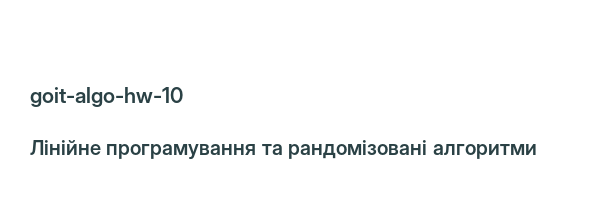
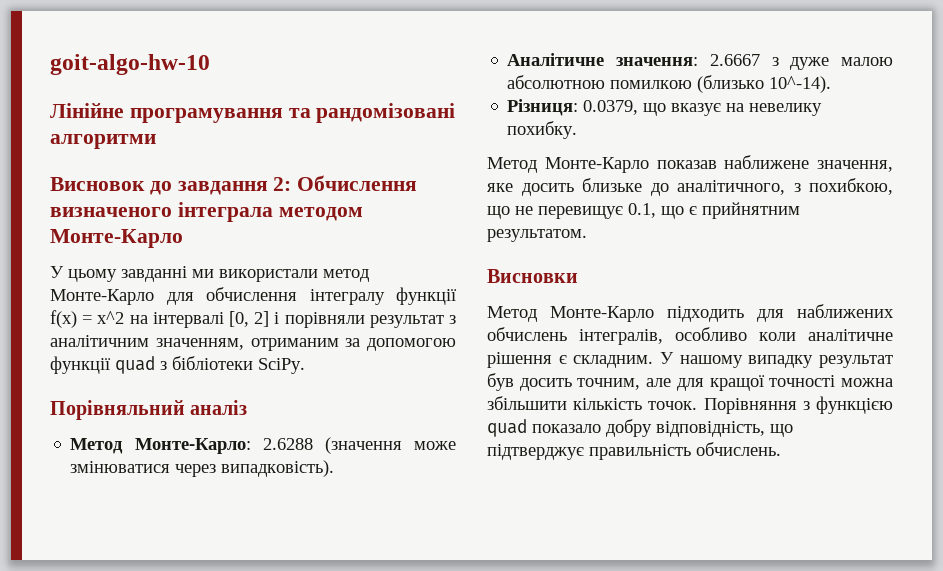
+ Висновок до завдання 2: Обчислення визначеного інтеграла методом Монте-Карло
+ У цьому завданні ми використали метод Монте-Карло для обчислення інтегралу функції f(x) = x^2 на інтервалі [0, 2] і порівняли результат з аналітичним значенням, отриманим за допомогою функції quad з бібліотеки SciPy.
+ Порівняльний аналіз
+ Метод Монте-Карло: 2.6288 (значення може змінюватися через випадковість).
+ Аналітичне значення: 2.6667 з дуже малою абсолютною помилкою (близько 10^-14).
+ Різниця: 0.0379, що вказує на невелику похибку.
+ Метод Монте-Карло показав наближене значення, яке досить близьке до аналітичного, з похибкою, що не перевищує 0.1, що є прийнятним результатом.
+ Висновки
+ Метод Монте-Карло підходить для наближених обчислень інтегралів, особливо коли аналітичне рішення є складним. У нашому випадку результат був досить точним, але для кращої точності можна збільшити кількість точок. Порівняння з функцією quad показало добру відповідність, що підтверджує правильність обчислень.

